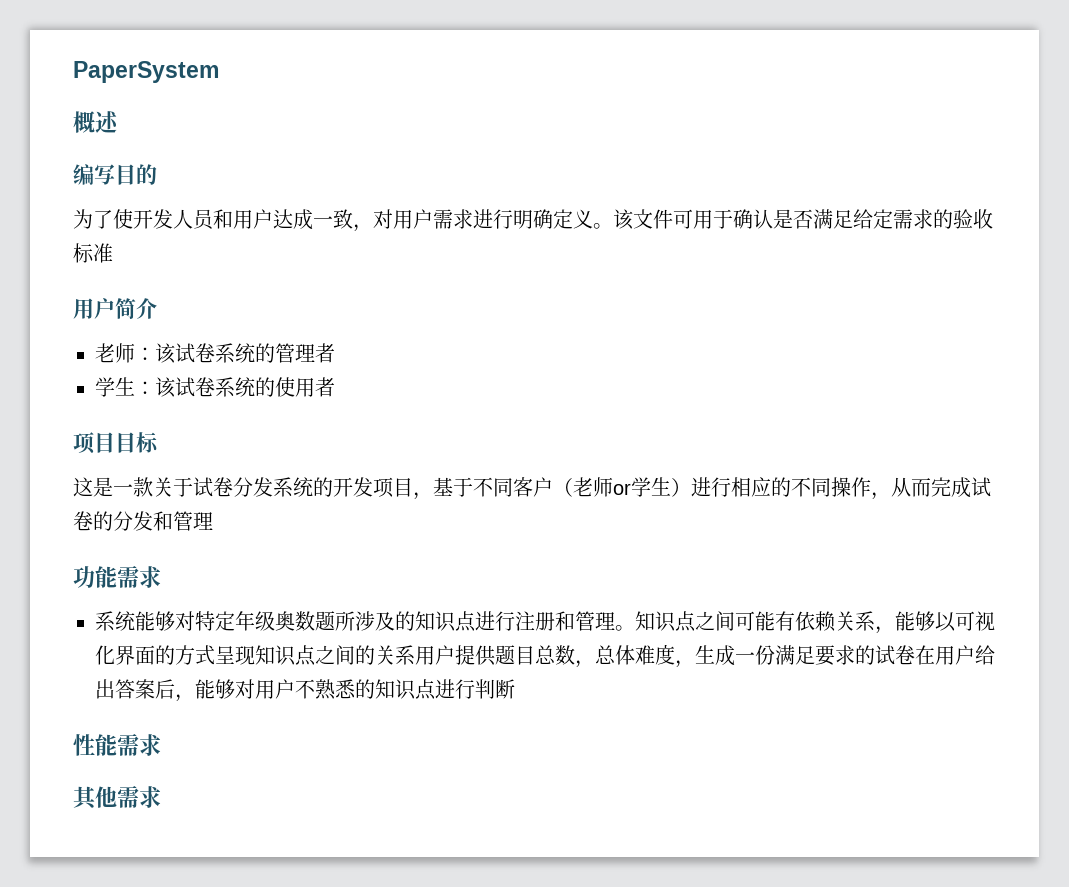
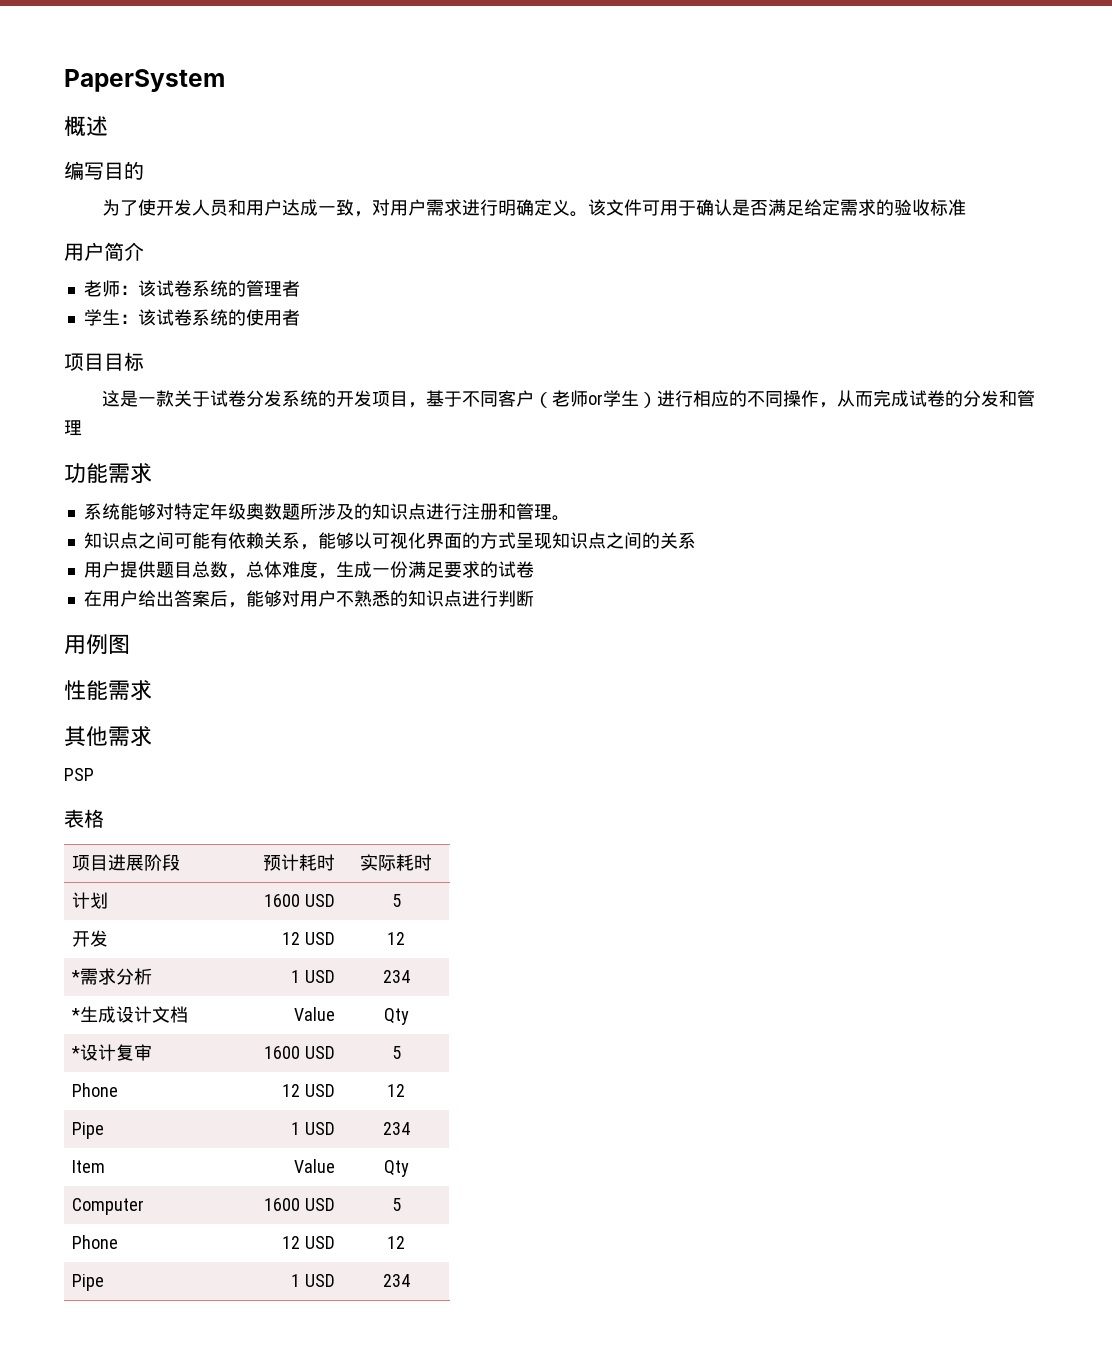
- 系统能够对特定年级奥数题所涉及的知识点进行注册和管理。知识点之间可能有依赖关系，能够以可视化界面的方式呈现知识点之间的关系用户提供题目总数，总体难度，生成一份满足要求的试卷在用户给出答案后，能够对用户不熟悉的知识点进行判断
+ 系统能够对特定年级奥数题所涉及的知识点进行注册和管理。
+ 知识点之间可能有依赖关系，能够以可视化界面的方式呈现知识点之间的关系
+ 用户提供题目总数，总体难度，生成一份满足要求的试卷
+ 在用户给出答案后，能够对用户不熟悉的知识点进行判断
+ 用例图
+ PSP
+ 表格
+ 项目进展阶段 | 预计耗时 | 实际耗时
+ 计划 | 1600 USD | 5
+ 开发 | 12 USD | 12
+ *需求分析 | 1 USD | 234
+ *生成设计文档 | Value | Qty
+ *设计复审 | 1600 USD | 5
+ Phone | 12 USD | 12
+ Pipe | 1 USD | 234
+ Item | Value | Qty
+ Computer | 1600 USD | 5
+ Phone | 12 USD | 12
+ Pipe | 1 USD | 234

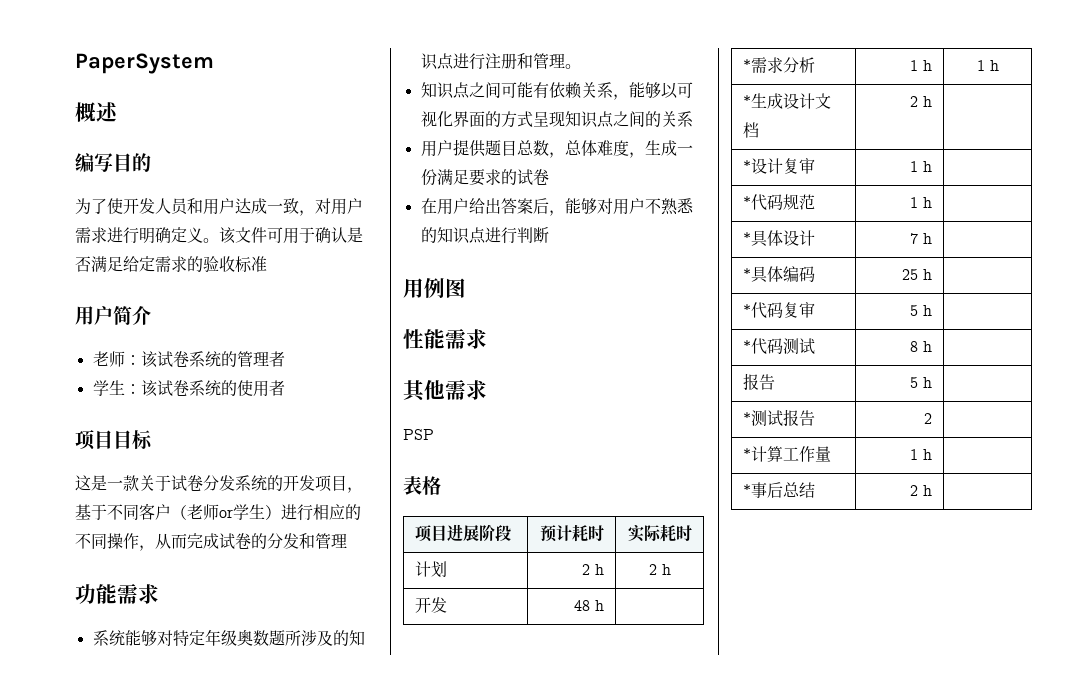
- 计划 | 1600 USD | 5
- 开发 | 12 USD | 12
+ 计划 | 2 h | 2 h
+ 开发 | 48 h |
- *需求分析 | 1 USD | 234
+ *需求分析 | 1 h | 1 h
- *生成设计文档 | Value | Qty
+ *生成设计文档 | 2 h |
- *设计复审 | 1600 USD | 5
- Phone | 12 USD | 12
- Pipe | 1 USD | 234
- Item | Value | Qty
- Computer | 1600 USD | 5
- Phone | 12 USD | 12
- Pipe | 1 USD | 234
+ *设计复审 | 1 h |
+ *代码规范 | 1 h |
+ *具体设计 | 7 h |
+ *具体编码 | 25 h |
+ *代码复审 | 5 h |
+ *代码测试 | 8 h |
+ 报告 | 5 h |
+ *测试报告 | 2 |
+ *计算工作量 | 1 h |
+ *事后总结 | 2 h |

